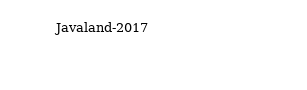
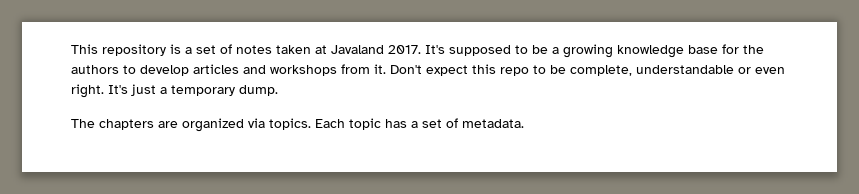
- Javaland-2017
+ This repository is a set of notes taken at Javaland 2017. It's supposed to be a growing knowledge base for the authors to develop articles and workshops from it. Don't expect this repo to be complete, understandable or even right. It's just a temporary dump.
+ The chapters are organized via topics. Each topic has a set of metadata.

